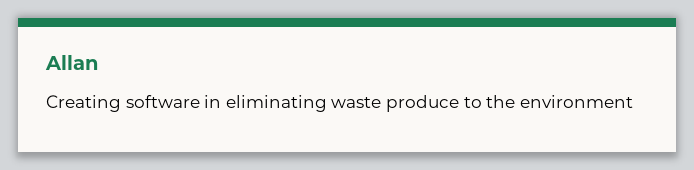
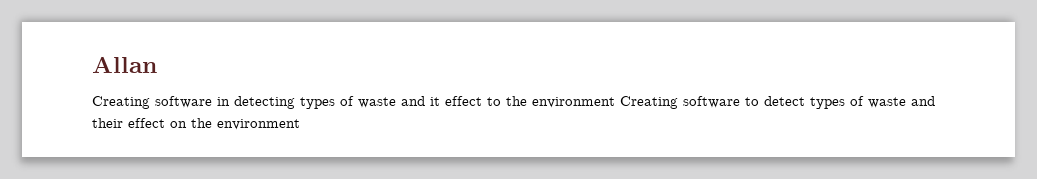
- Creating software in eliminating waste produce to the environment
+ Creating software in detecting types of waste and it effect to the environment Creating software to detect types of waste and their effect on the environment

